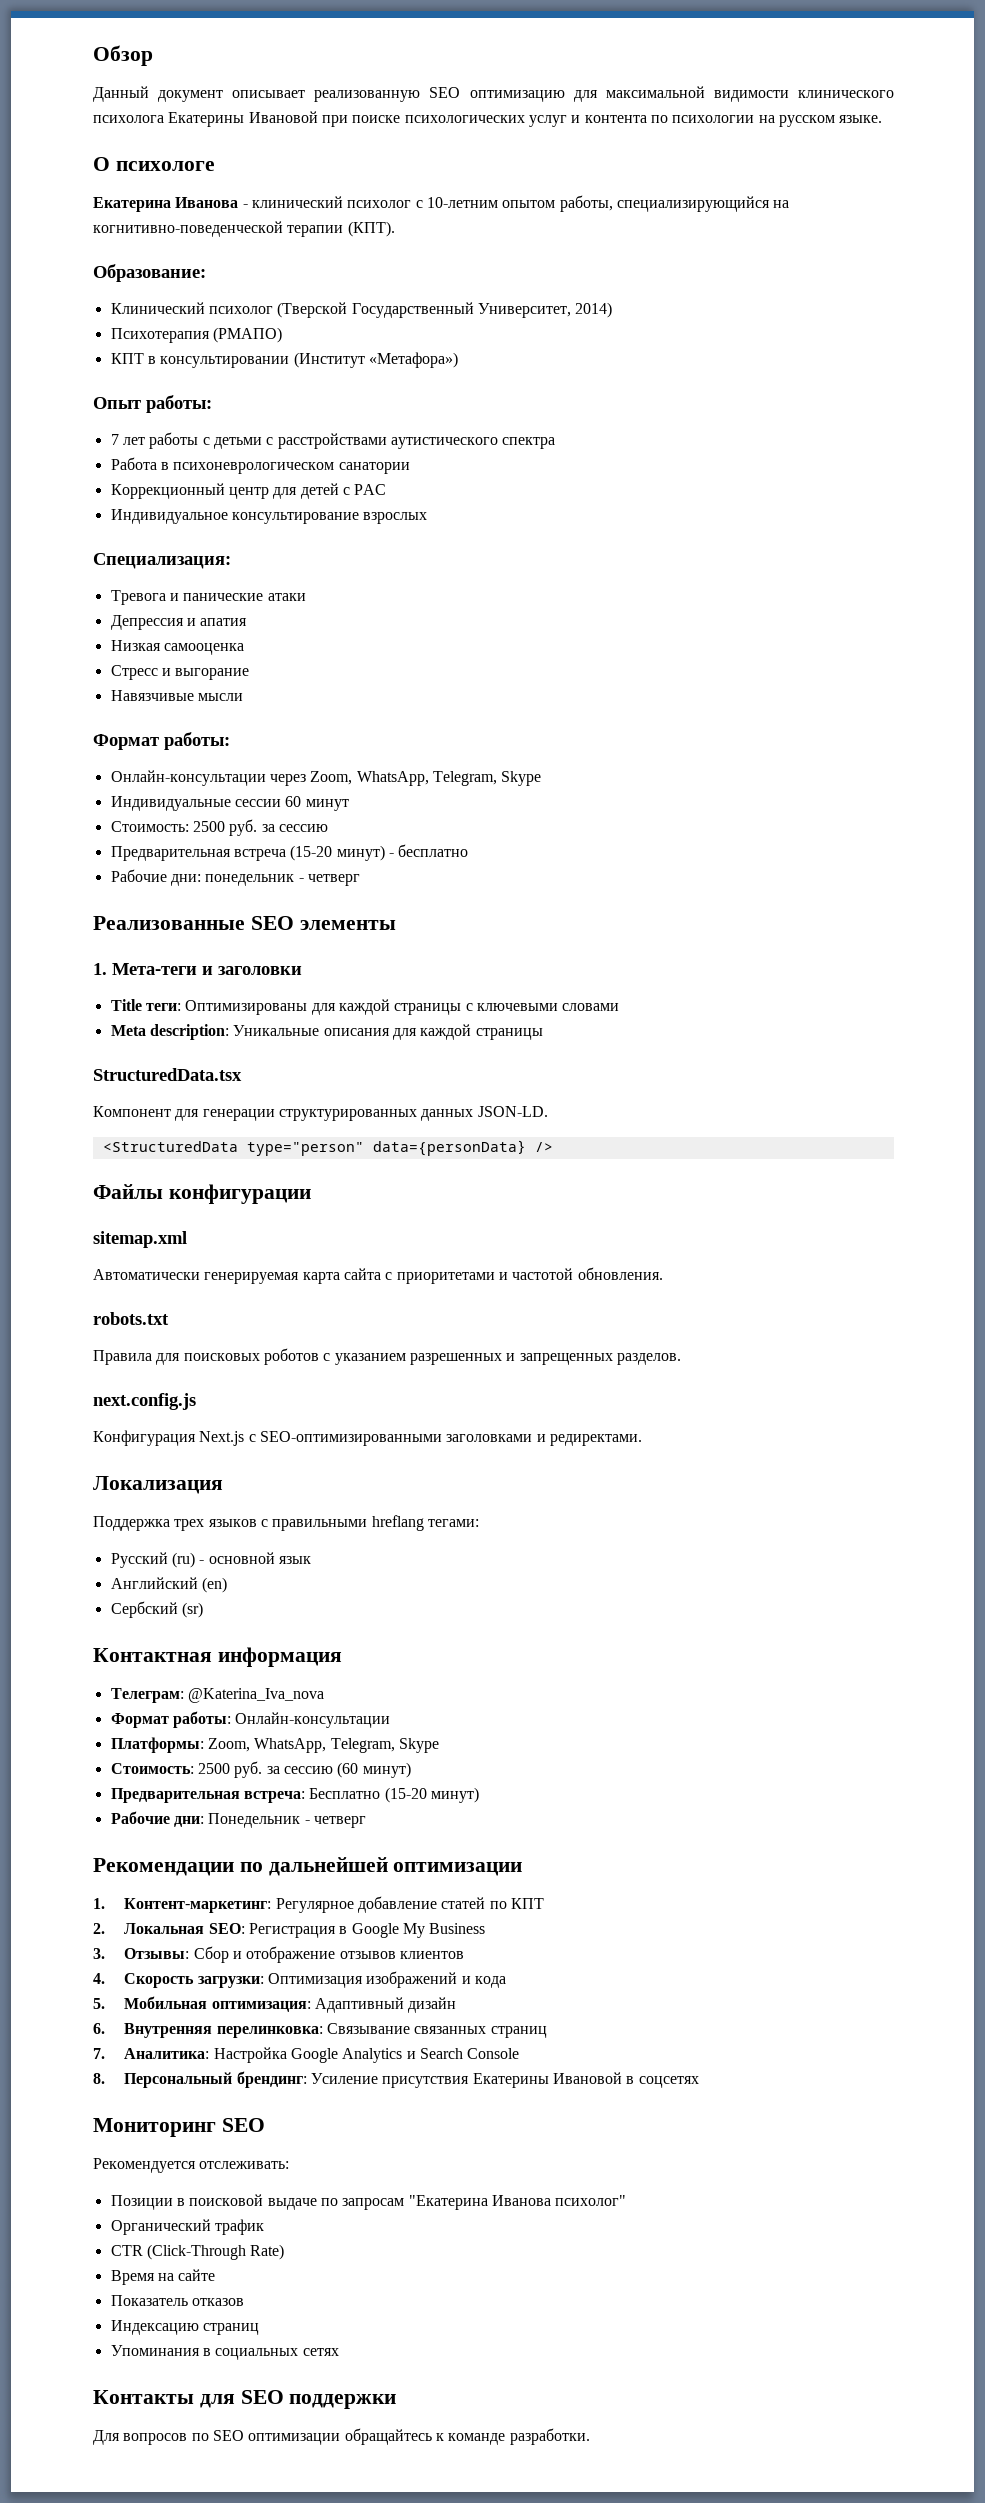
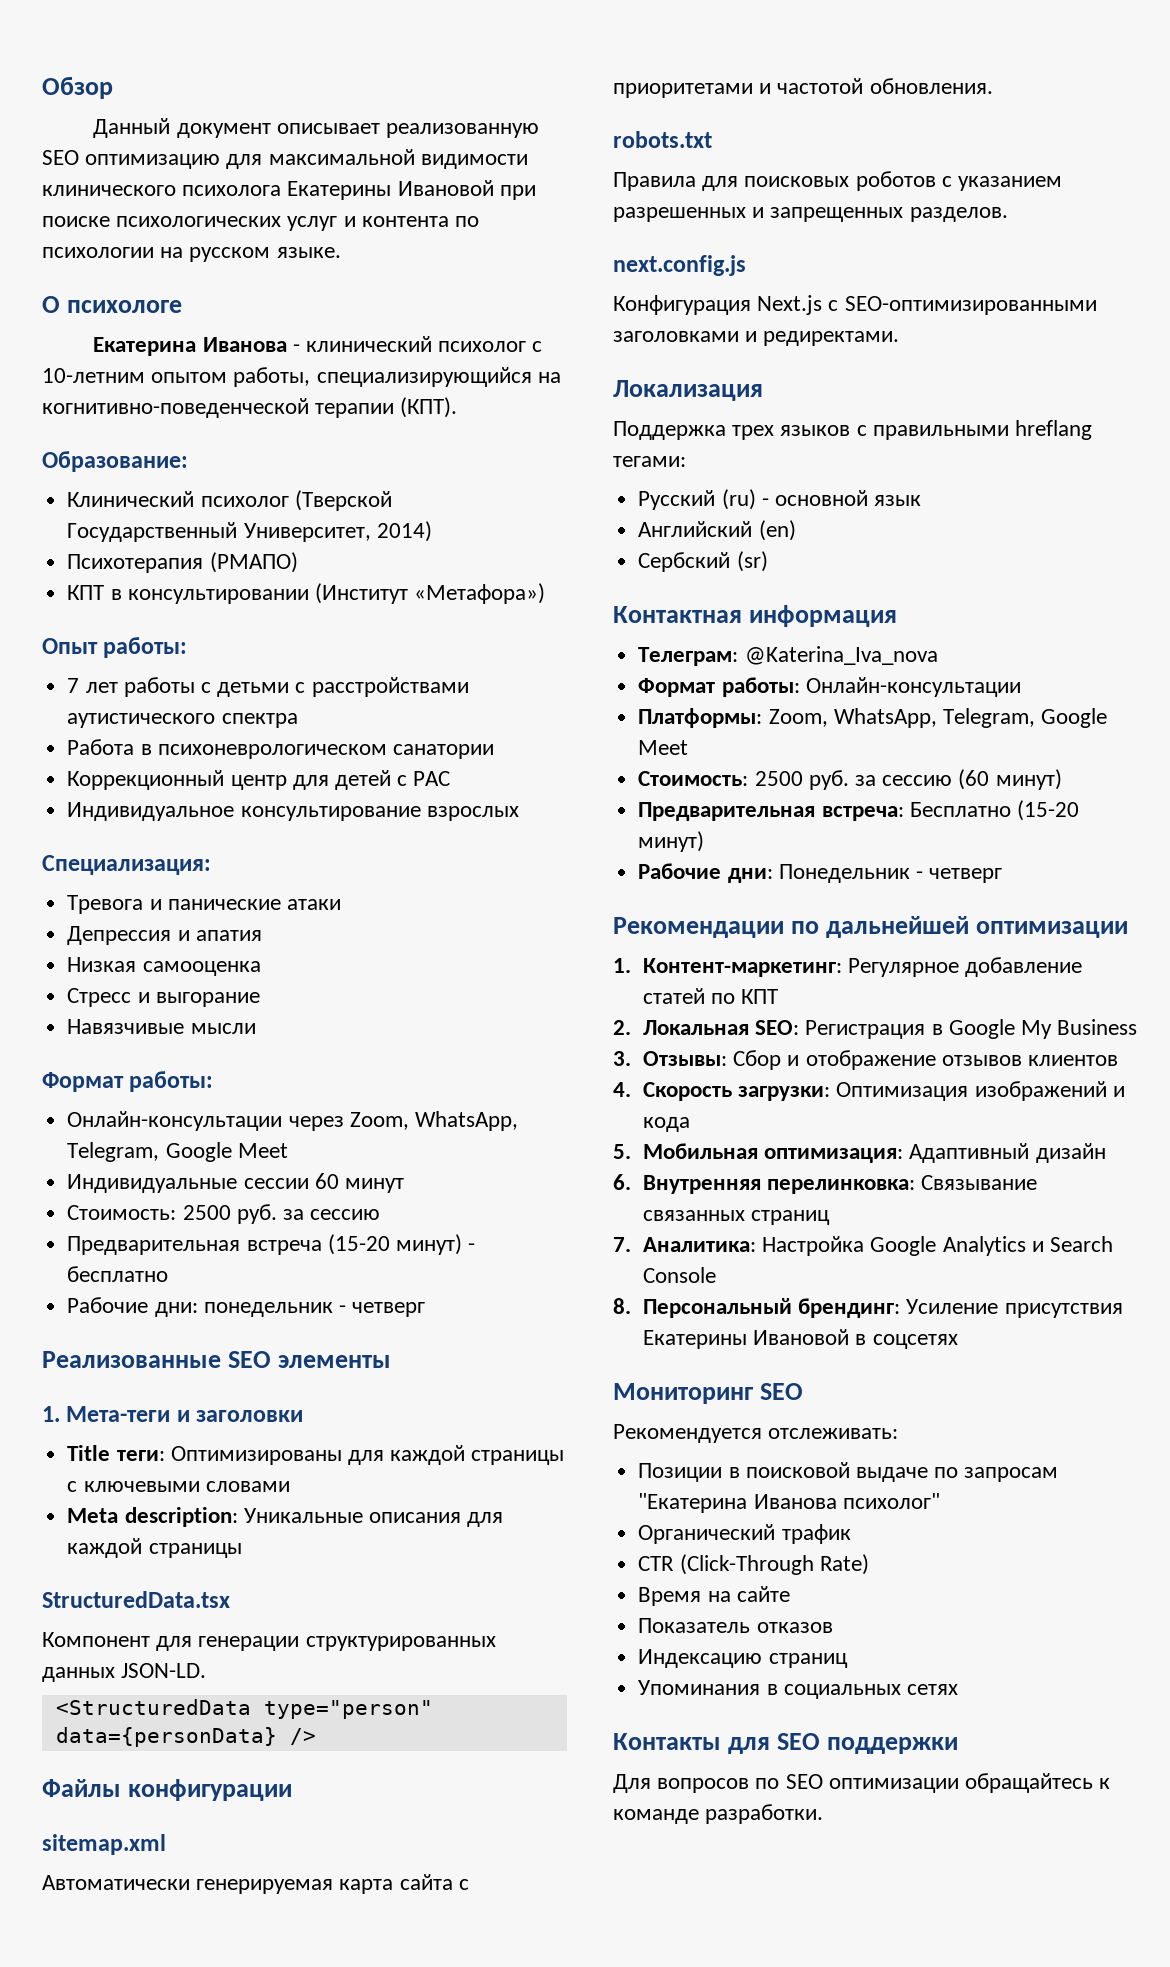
- Онлайн-консультации через Zoom, WhatsApp, Telegram, Skype
+ Онлайн-консультации через Zoom, WhatsApp, Telegram, Google Meet
- Платформы: Zoom, WhatsApp, Telegram, Skype
+ Платформы: Zoom, WhatsApp, Telegram, Google Meet

